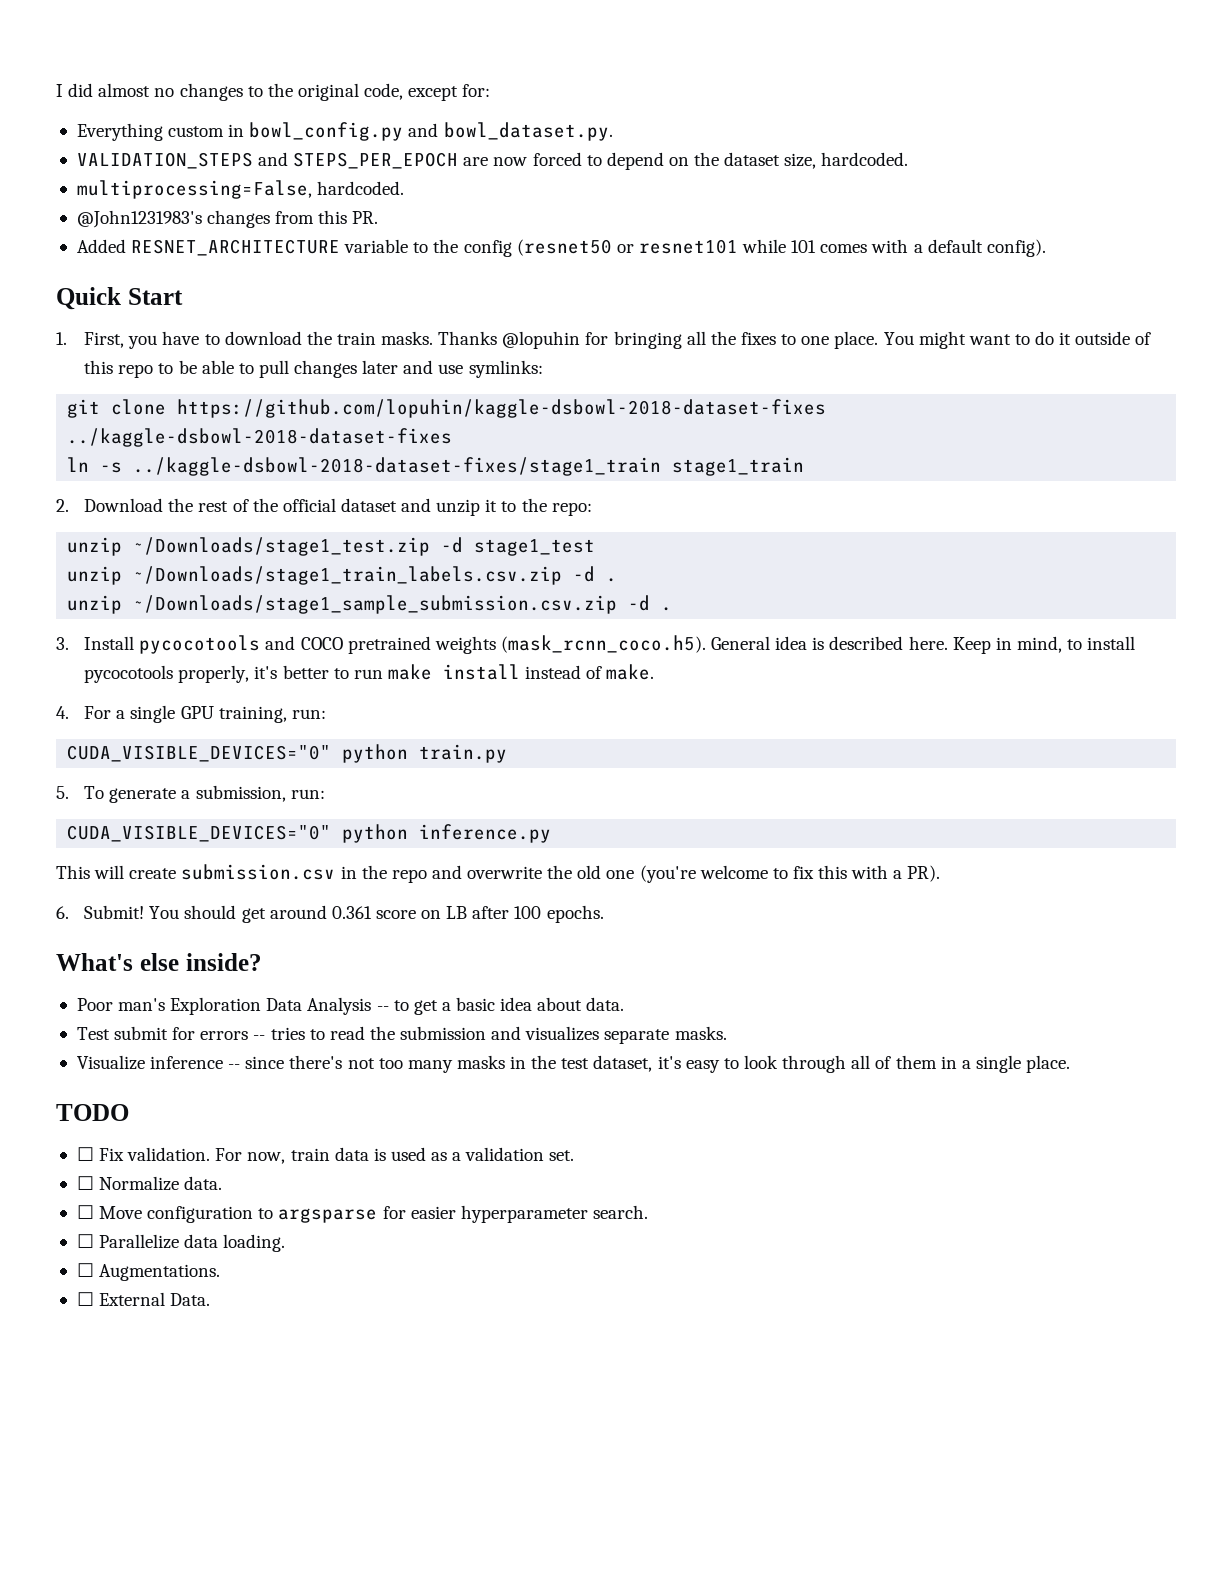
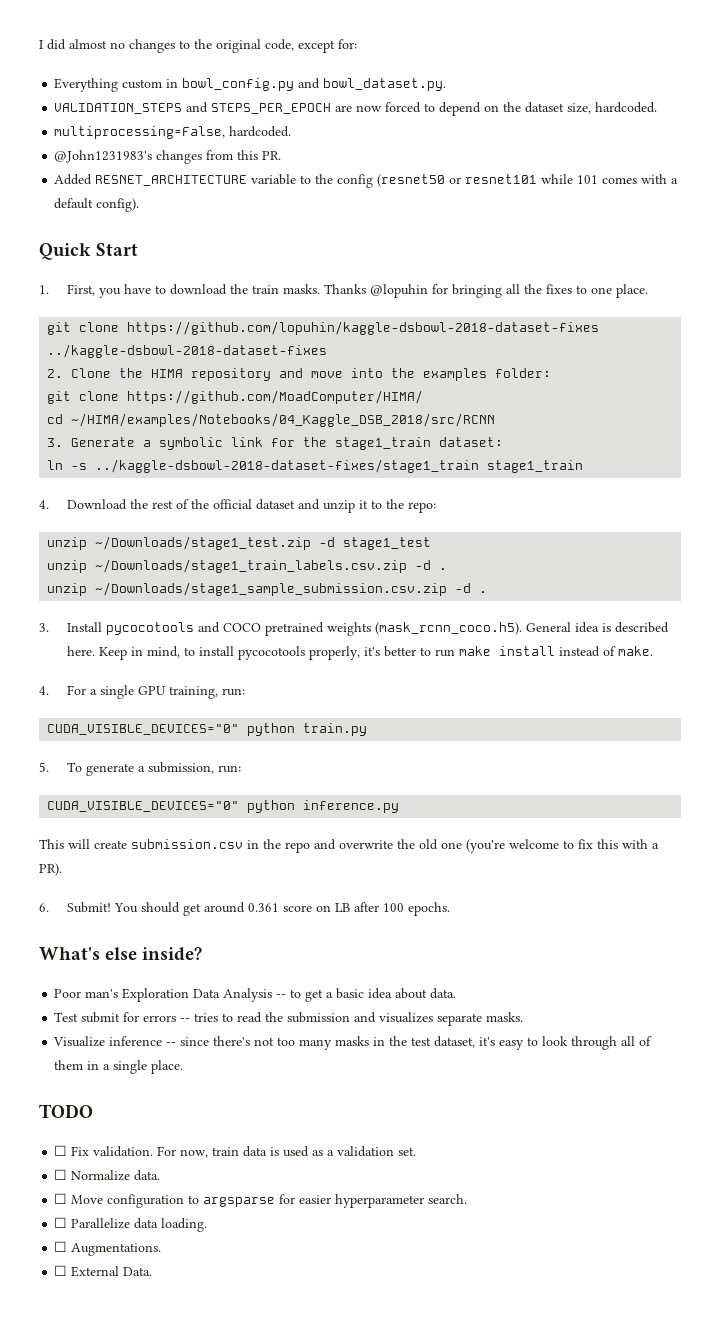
- Thanks @lopuhin for bringing all the fixes to one place. You might want to do it outside of this repo to be able to pull changes later and use symlinks:
+ Thanks @lopuhin for bringing all the fixes to one place.
  git clone https://github.com/lopuhin/kaggle-dsbowl-2018-dataset-fixes ../kaggle-dsbowl-2018-dataset-fixes
+ 2. Clone the HIMA repository and move into the examples folder:
+ git clone https://github.com/MoadComputer/HIMA/
+ cd ~/HIMA/examples/Notebooks/04_Kaggle_DSB_2018/src/RCNN
+ 3. Generate a symbolic link for the stage1_train dataset:
- 2. Download the rest of the official dataset and unzip it to the repo:
+ 4. Download the rest of the official dataset and unzip it to the repo:

